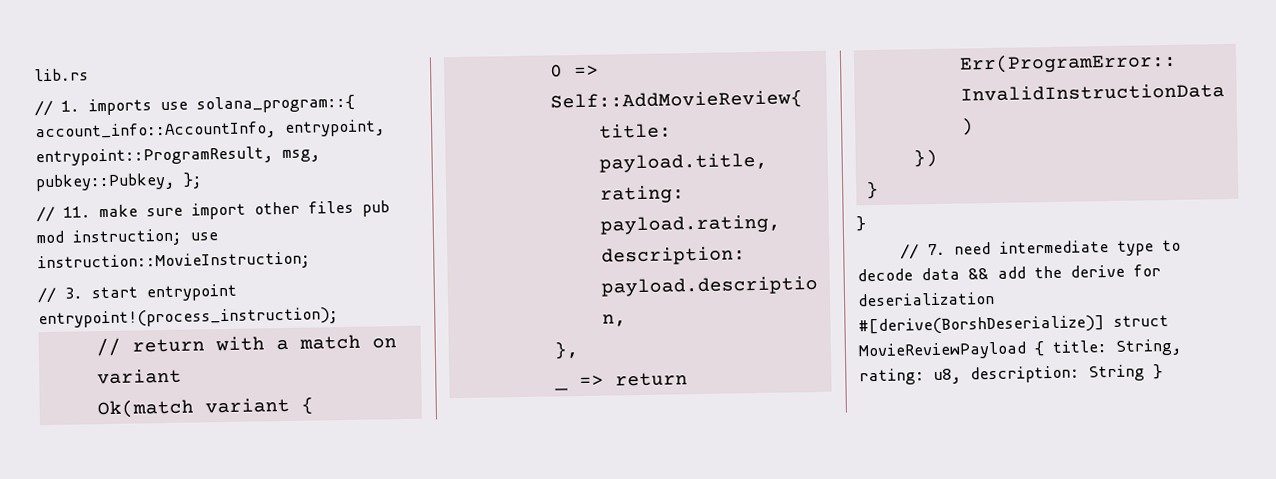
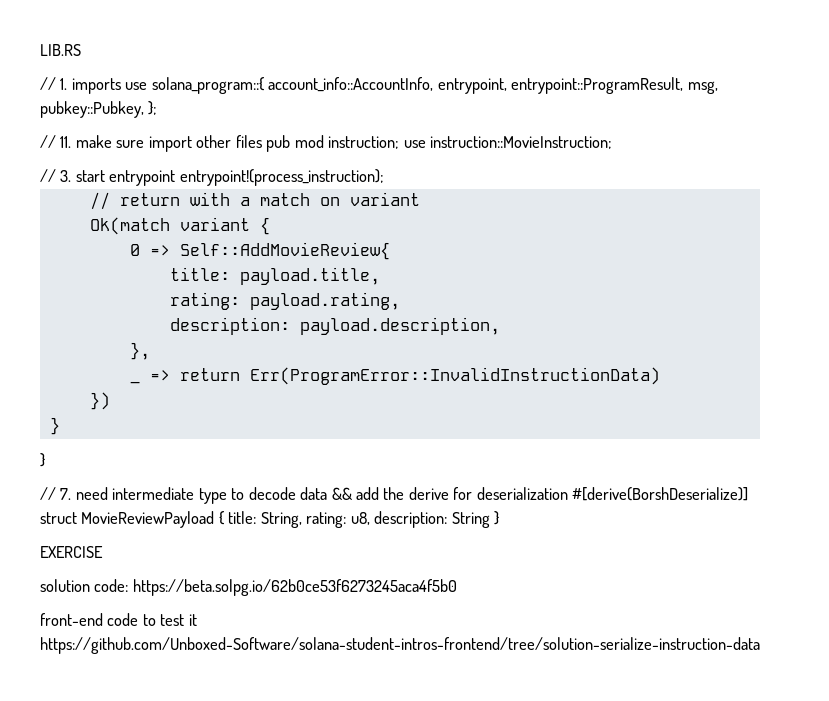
- lib.rs
+ LIB.RS
+ EXERCISE
+ solution code: https://beta.solpg.io/62b0ce53f6273245aca4f5b0
+ front-end code to test it https://github.com/Unboxed-Software/solana-student-intros-frontend/tree/solution-serialize-instruction-data

